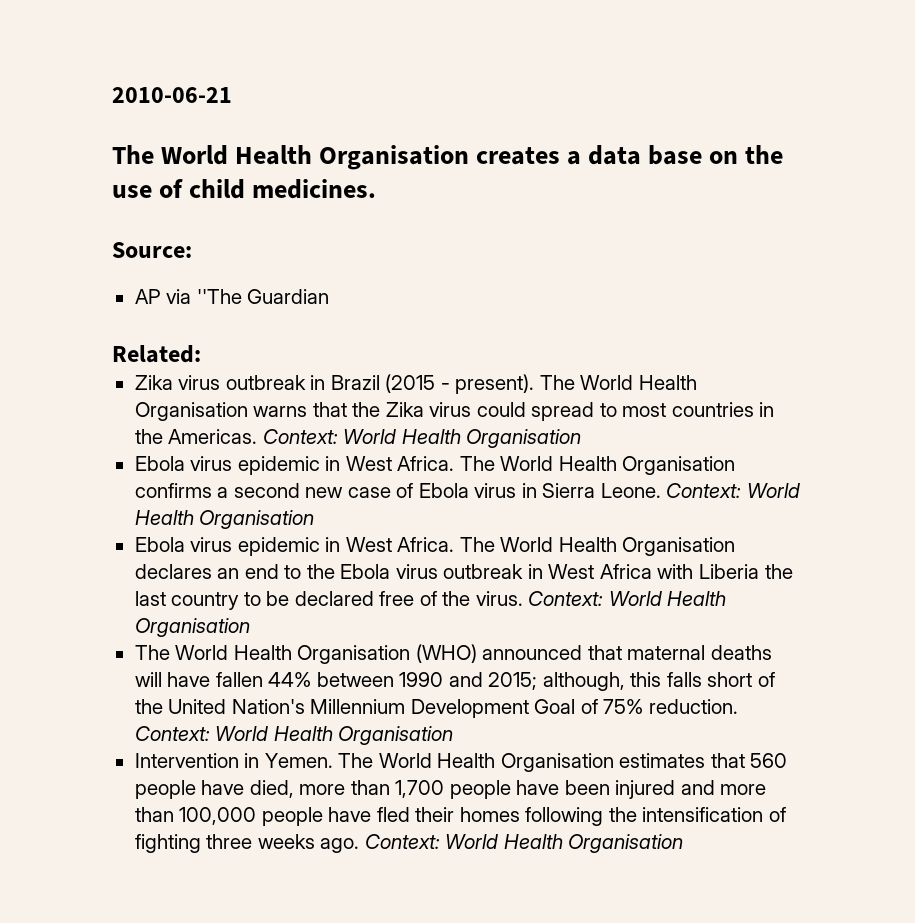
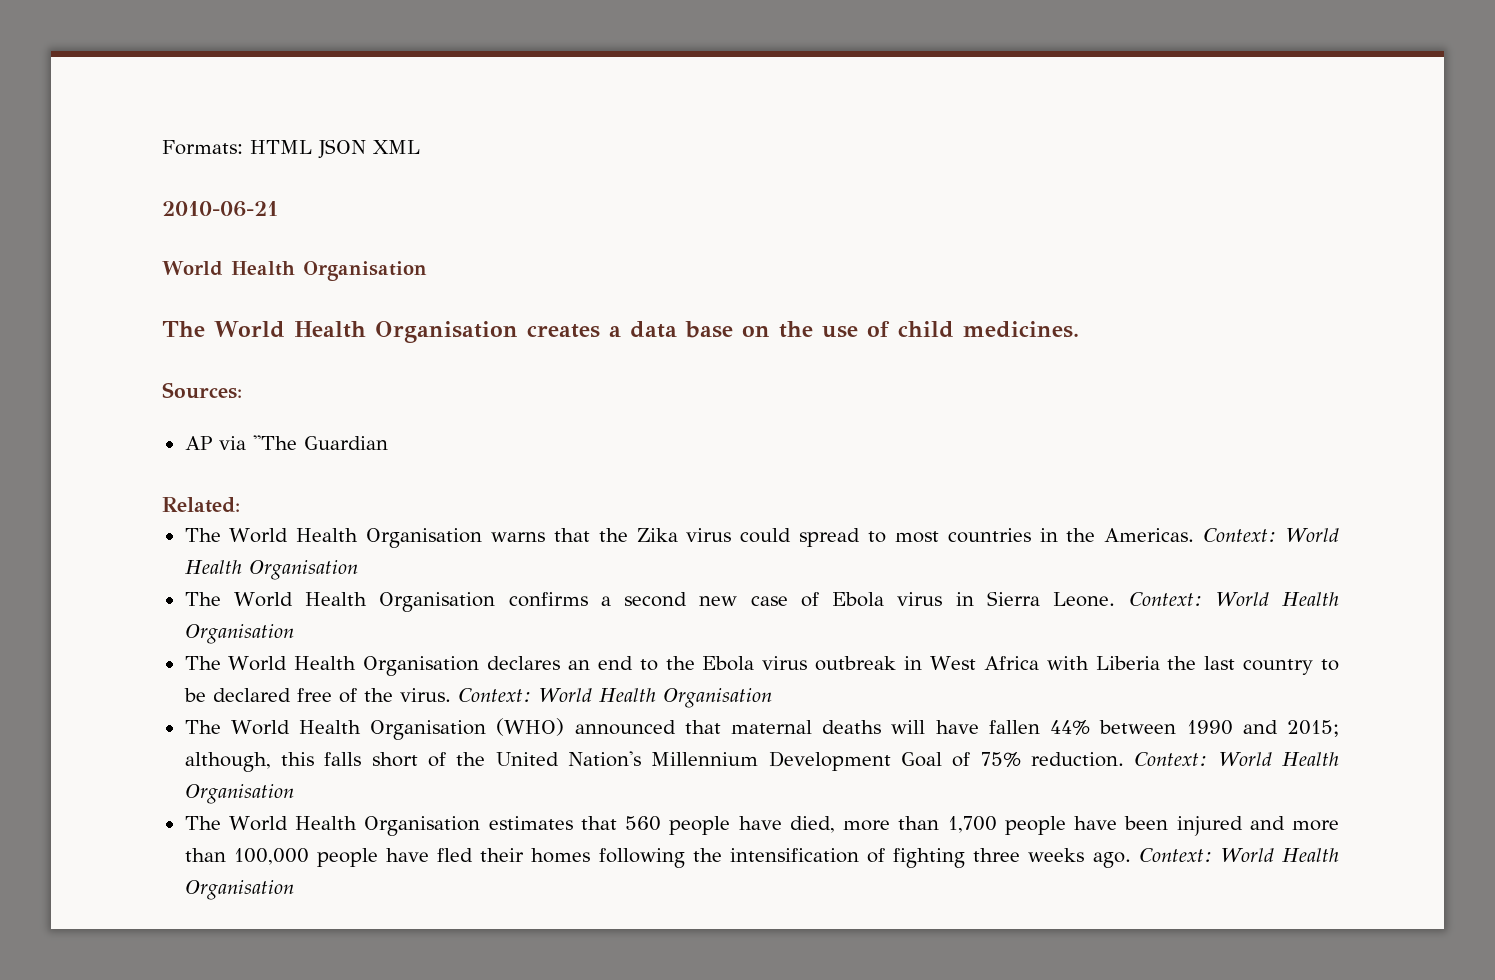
+ Formats: HTML JSON XML
  2010-06-21
+ World Health Organisation
- Source:
+ Sources:
- Zika virus outbreak in Brazil (2015 - present). The World Health Organisation warns that the Zika virus could spread to most countries in the Americas. Context: World Health Organisation
- Ebola virus epidemic in West Africa. The World Health Organisation confirms a second new case of Ebola virus in Sierra Leone. Context: World Health Organisation
- Ebola virus epidemic in West Africa. The World Health Organisation declares an end to the Ebola virus outbreak in West Africa with Liberia the last country to be declared free of the virus.
+ The World Health Organisation warns that the Zika virus could spread to most countries in the Americas. Context: World Health Organisation
+ The World Health Organisation confirms a second new case of Ebola virus in Sierra Leone. Context: World Health Organisation
+ The World Health Organisation declares an end to the Ebola virus outbreak in West Africa with Liberia the last country to be declared free of the virus.
- Intervention in Yemen.

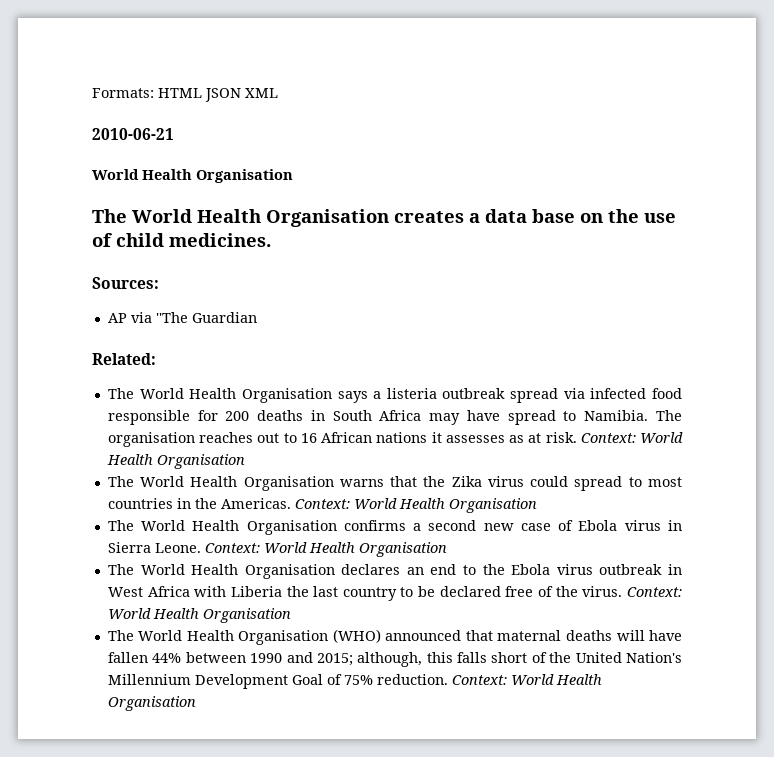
+ The World Health Organisation says a listeria outbreak spread via infected food responsible for 200 deaths in South Africa may have spread to Namibia. The organisation reaches out to 16 African nations it assesses as at risk. Context: World Health Organisation
- The World Health Organisation estimates that 560 people have died, more than 1,700 people have been injured and more than 100,000 people have fled their homes following the intensification of fighting three weeks ago. Context: World Health Organisation

